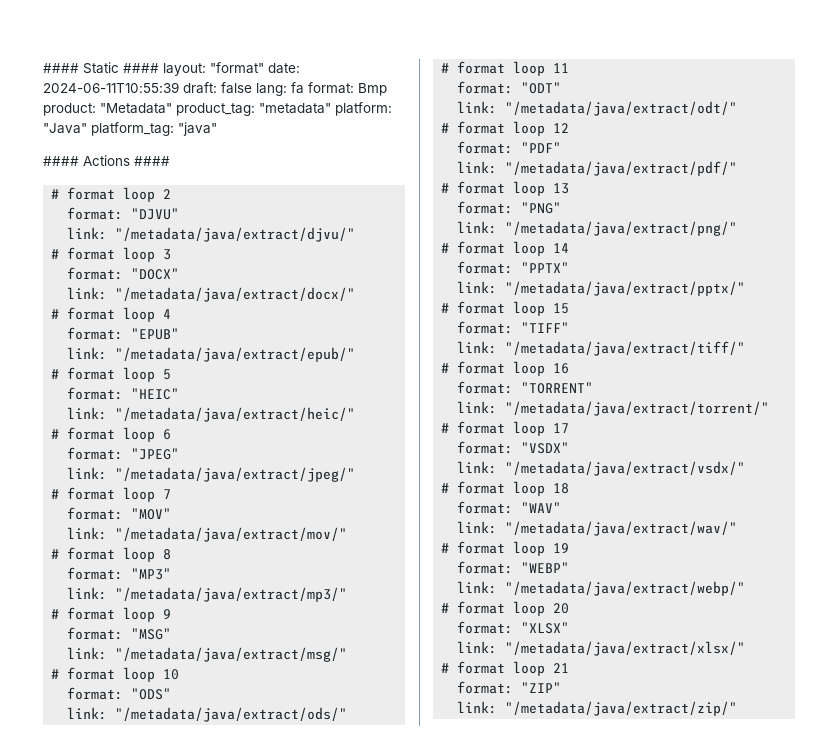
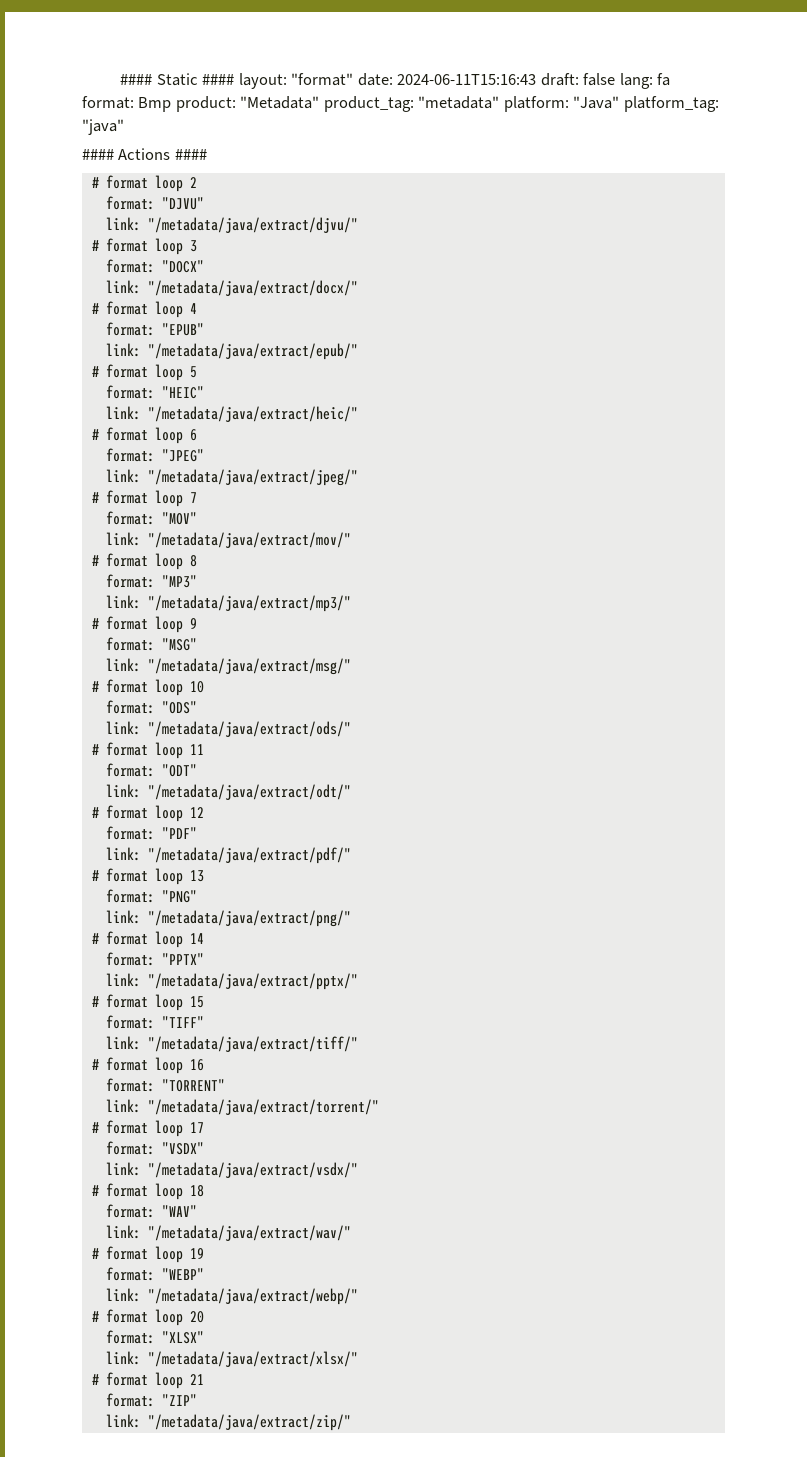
- #### Static #### layout: "format" date: 2024-06-11T10:55:39 draft: false lang: fa format: Bmp product: "Metadata" product_tag: "metadata" platform: "Java" platform_tag: "java"
+ #### Static #### layout: "format" date: 2024-06-11T15:16:43 draft: false lang: fa format: Bmp product: "Metadata" product_tag: "metadata" platform: "Java" platform_tag: "java"

